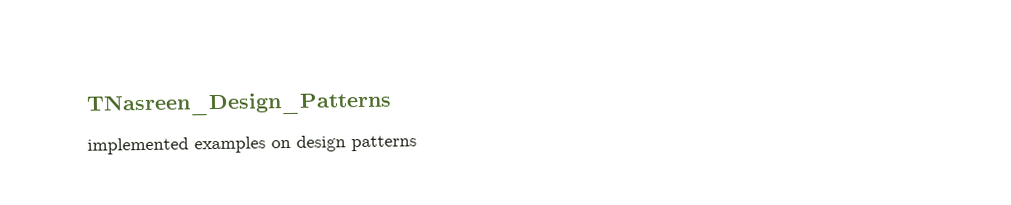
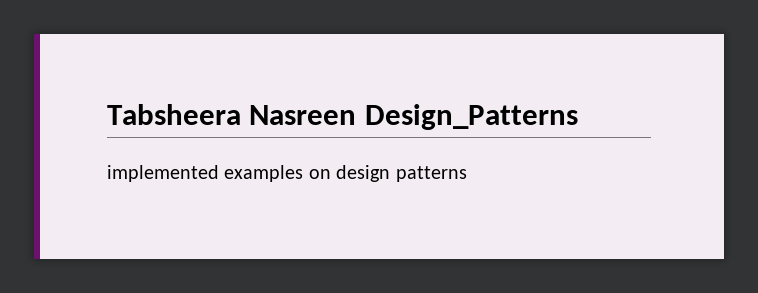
- TNasreen_Design_Patterns
+ Tabsheera Nasreen Design_Patterns

